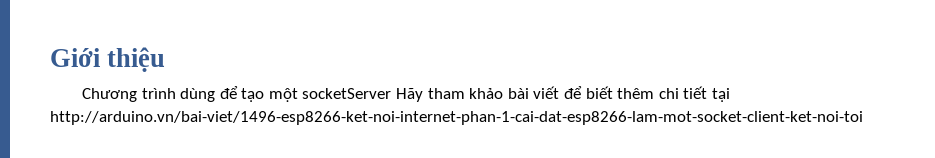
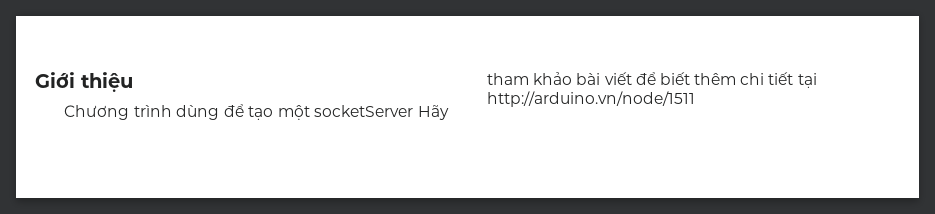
- Chương trình dùng để tạo một socketServer Hãy tham khảo bài viết để biết thêm chi tiết tại http://arduino.vn/bai-viet/1496-esp8266-ket-noi-internet-phan-1-cai-dat-esp8266-lam-mot-socket-client-ket-noi-toi
+ Chương trình dùng để tạo một socketServer Hãy tham khảo bài viết để biết thêm chi tiết tại http://arduino.vn/node/1511

